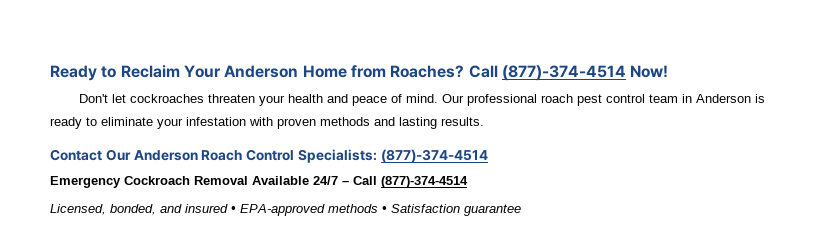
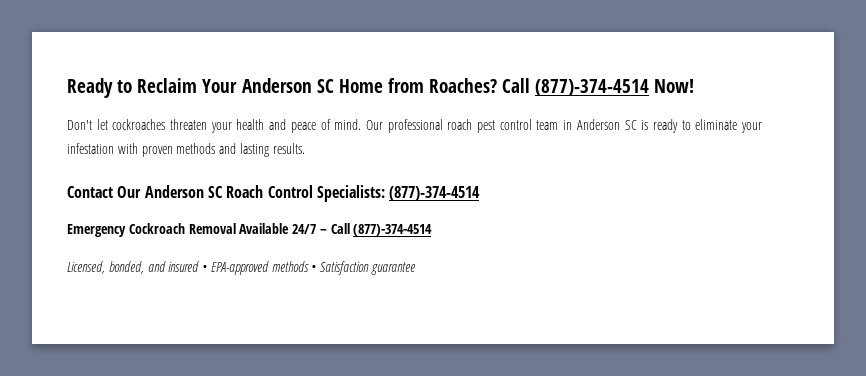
- Ready to Reclaim Your Anderson Home from Roaches?
+ Ready to Reclaim Your Anderson SC Home from Roaches?
- Our professional roach pest control team in Anderson is ready to eliminate your infestation with proven methods and lasting results.
+ Our professional roach pest control team in Anderson SC is ready to eliminate your infestation with proven methods and lasting results.
- Contact Our Anderson Roach Control Specialists: (877)-374-4514
+ Contact Our Anderson SC Roach Control Specialists: (877)-374-4514

